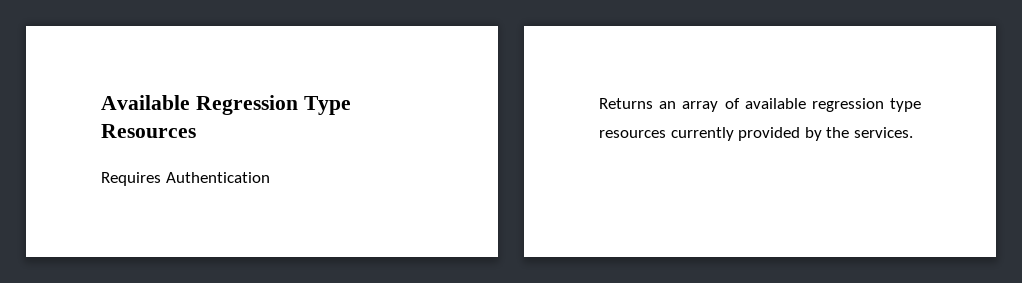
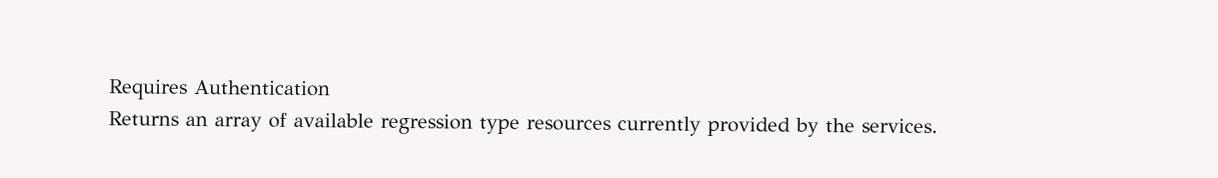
- Available Regression Type Resources

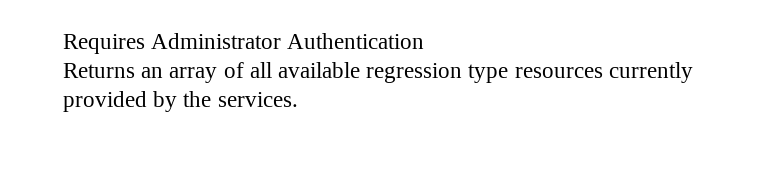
- Requires Authentication
+ Requires Administrator Authentication
- Returns an array of available regression type resources currently provided by the services.
+ Returns an array of all available regression type resources currently provided by the services.

